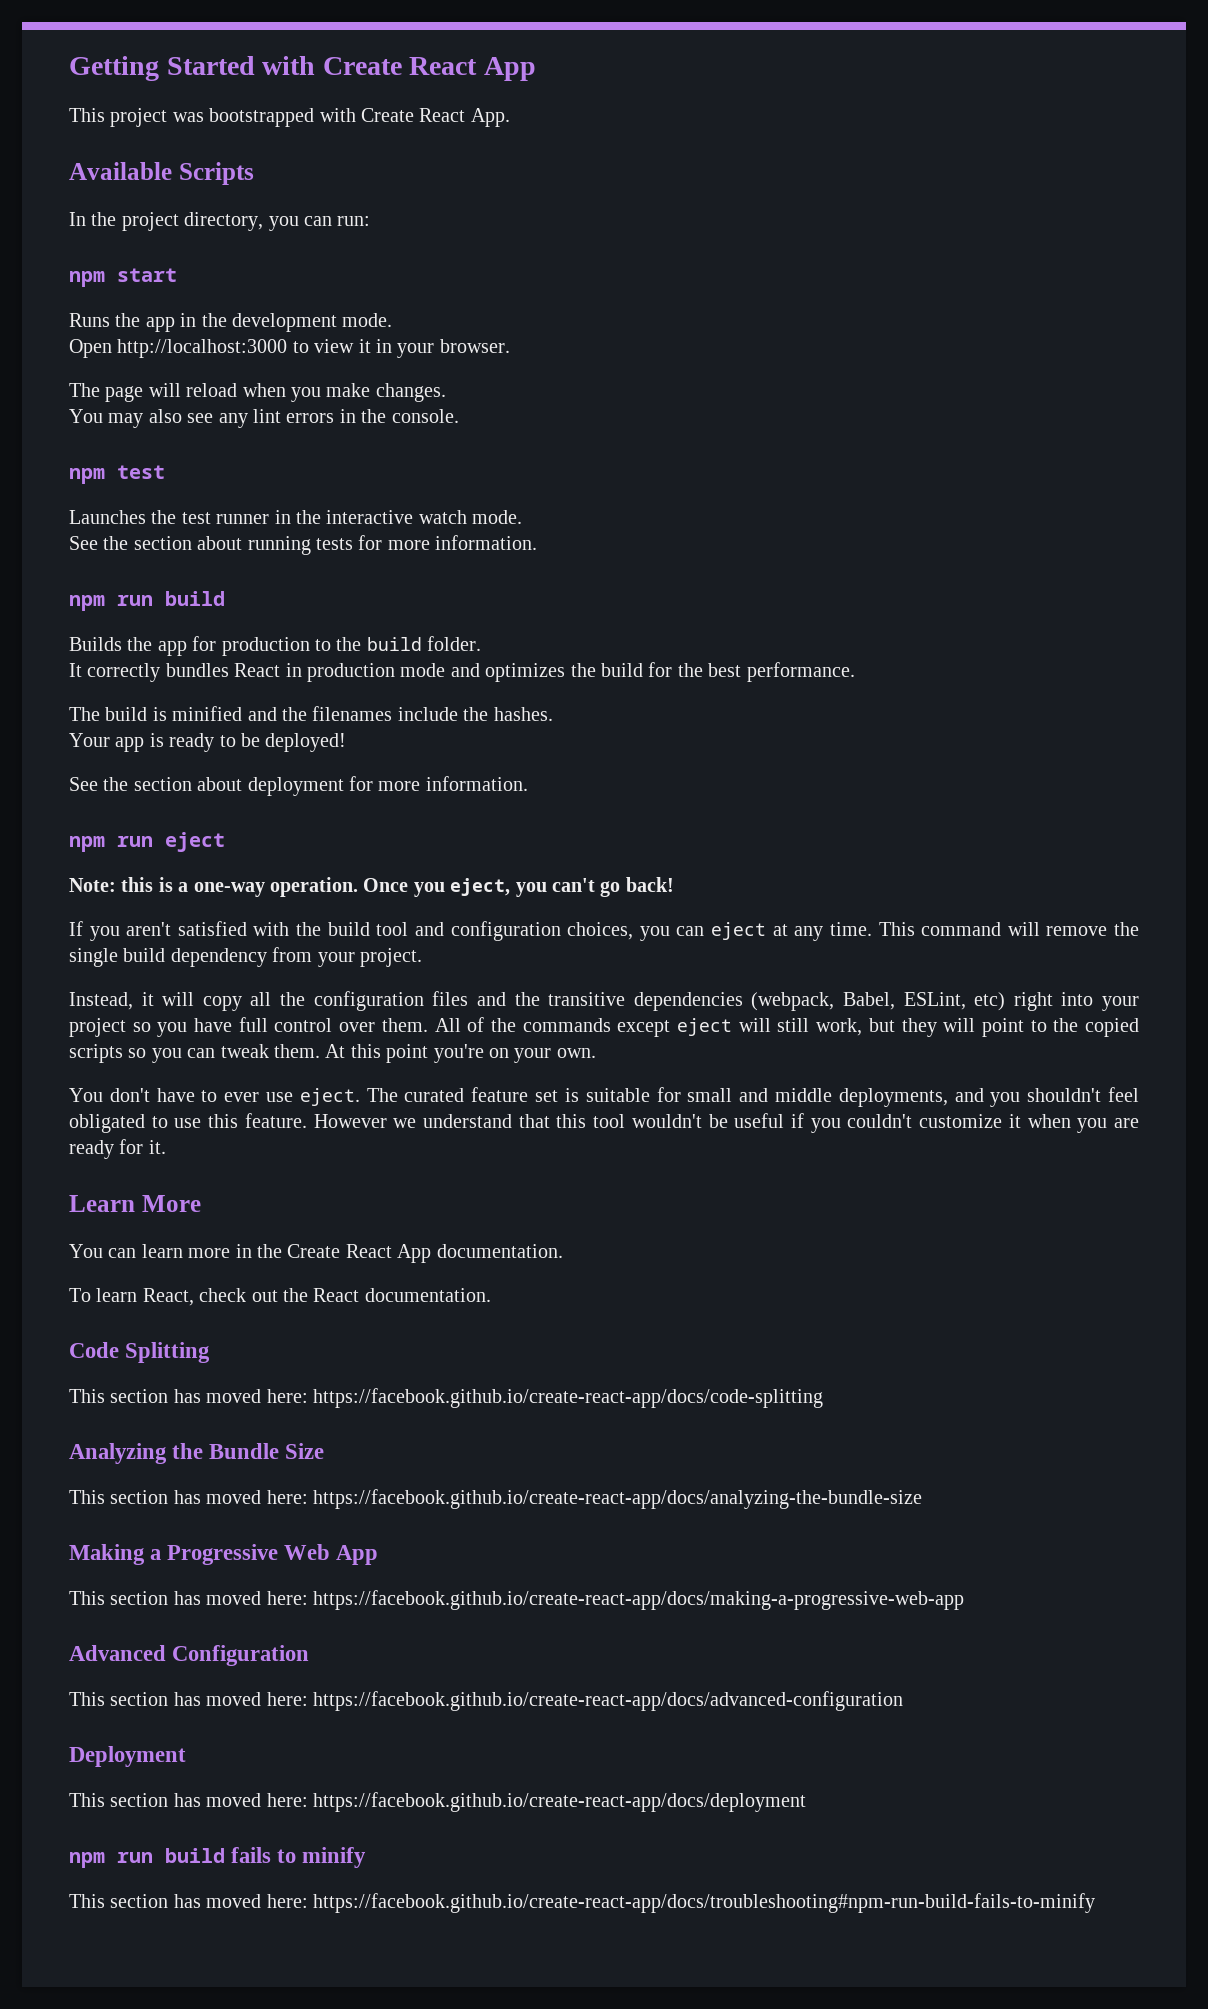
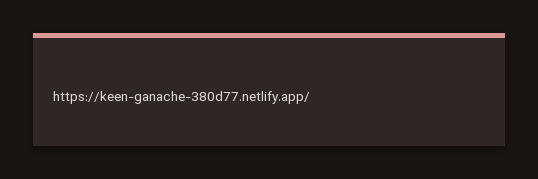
- Getting Started with Create React App
- This project was bootstrapped with Create React App.
- Available Scripts
- In the project directory, you can run:
- npm start
- Runs the app in the development mode.
- Open http://localhost:3000 to view it in your browser.
- The page will reload when you make changes.
- You may also see any lint errors in the console.
- npm test
- Launches the test runner in the interactive watch mode.
- See the section about running tests for more information.
- npm run build
- Builds the app for production to the build folder.
- It correctly bundles React in production mode and optimizes the build for the best performance.
- The build is minified and the filenames include the hashes.
- Your app is ready to be deployed!
- See the section about deployment for more information.
- npm run eject
- Note: this is a one-way operation. Once you eject, you can't go back!
- If you aren't satisfied with the build tool and configuration choices, you can eject at any time. This command will remove the single build dependency from your project.
- Instead, it will copy all the configuration files and the transitive dependencies (webpack, Babel, ESLint, etc) right into your project so you have full control over them. All of the commands except eject will still work, but they will point to the copied scripts so you can tweak them. At this point you're on your own.
- You don't have to ever use eject. The curated feature set is suitable for small and middle deployments, and you shouldn't feel obligated to use this feature. However we understand that this tool wouldn't be useful if you couldn't customize it when you are ready for it.
- Learn More
- You can learn more in the Create React App documentation.
- To learn React, check out the React documentation.
- Code Splitting
- This section has moved here: https://facebook.github.io/create-react-app/docs/code-splitting
- Analyzing the Bundle Size
- This section has moved here: https://facebook.github.io/create-react-app/docs/analyzing-the-bundle-size
- Making a Progressive Web App
- This section has moved here: https://facebook.github.io/create-react-app/docs/making-a-progressive-web-app
- Advanced Configuration
- This section has moved here: https://facebook.github.io/create-react-app/docs/advanced-configuration
- Deployment
- This section has moved here: https://facebook.github.io/create-react-app/docs/deployment
- npm run build fails to minify
- This section has moved here: https://facebook.github.io/create-react-app/docs/troubleshooting#npm-run-build-fails-to-minify
+ https://keen-ganache-380d77.netlify.app/

